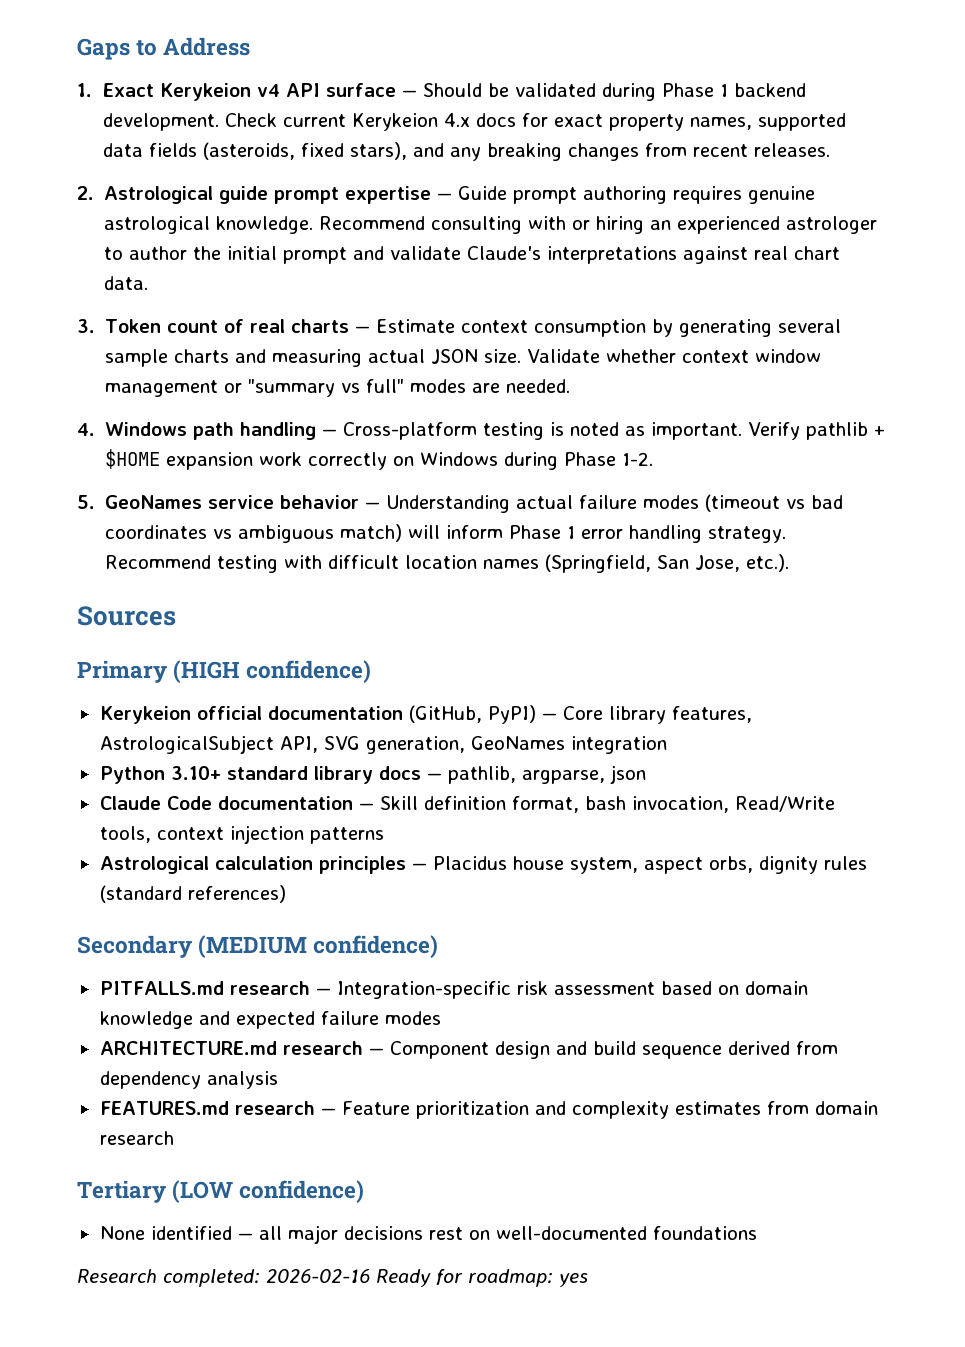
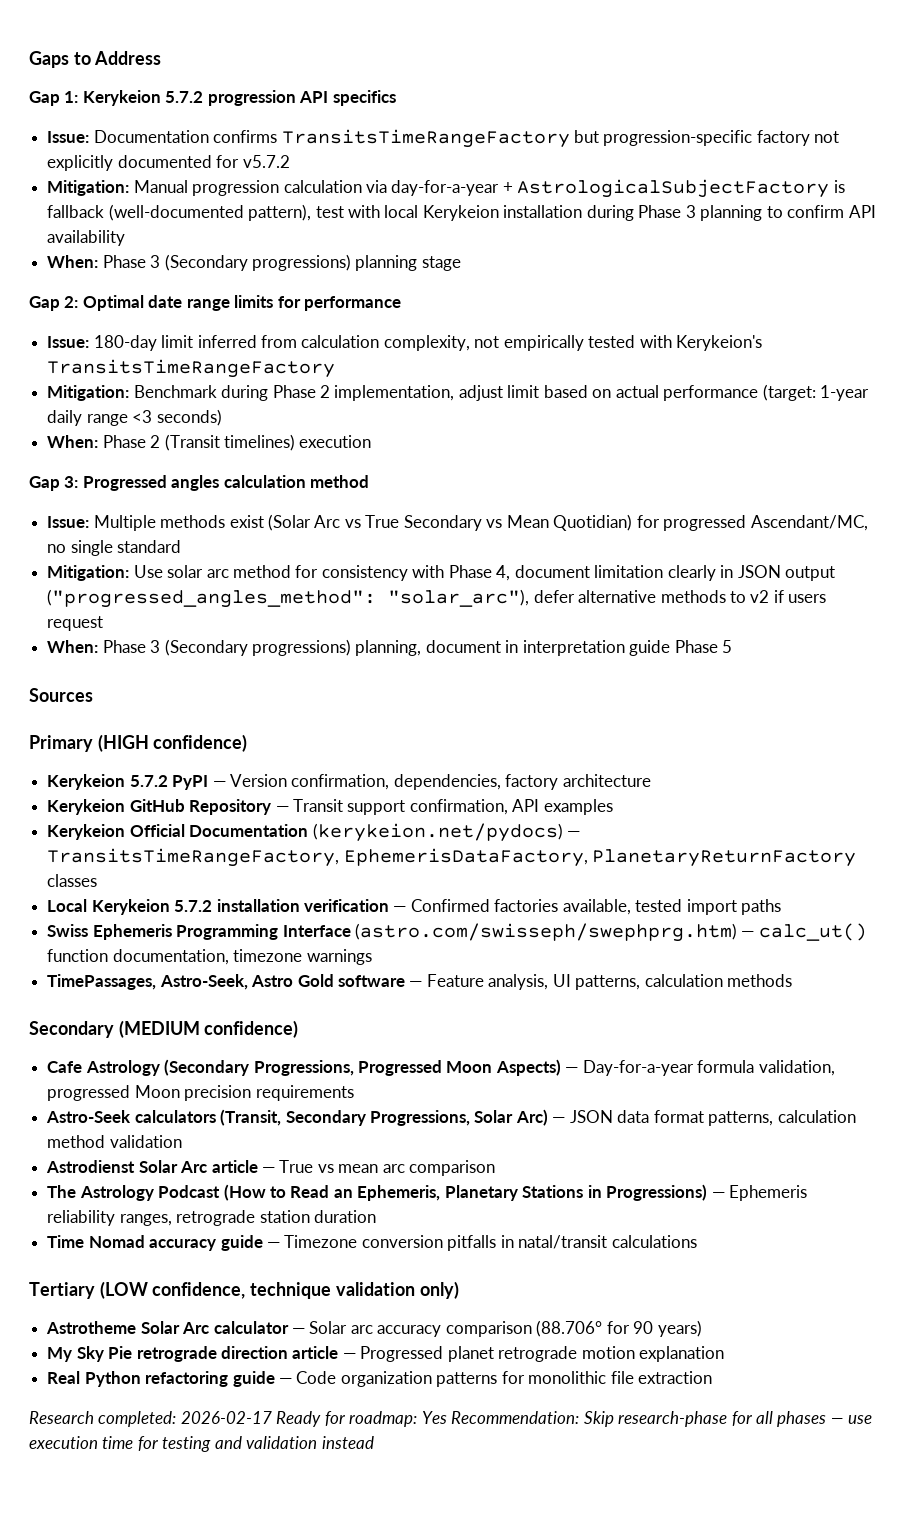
- 1. Exact Kerykeion v4 API surface — Should be validated during Phase 1 backend development. Check current Kerykeion 4.x docs for exact property names, supported data fields (asteroids, fixed stars), and any breaking changes from recent releases.
- 2. Astrological guide prompt expertise — Guide prompt authoring requires genuine astrological knowledge. Recommend consulting with or hiring an experienced astrologer to author the initial prompt and validate Claude's interpretations against real chart data.
- 3. Token count of real charts — Estimate context consumption by generating several sample charts and measuring actual JSON size. Validate whether context window management or "summary vs full" modes are needed.
- 4. Windows path handling — Cross-platform testing is noted as important. Verify pathlib + $HOME expansion work correctly on Windows during Phase 1-2.
- 5. GeoNames service behavior — Understanding actual failure modes (timeout vs bad coordinates vs ambiguous match) will inform Phase 1 error handling strategy. Recommend testing with difficult location names (Springfield, San Jose, etc.).
+ Gap 1: Kerykeion 5.7.2 progression API specifics
+ Issue: Documentation confirms TransitsTimeRangeFactory but progression-specific factory not explicitly documented for v5.7.2
+ Mitigation: Manual progression calculation via day-for-a-year + AstrologicalSubjectFactory is fallback (well-documented pattern), test with local Kerykeion installation during Phase 3 planning to confirm API availability
+ When: Phase 3 (Secondary progressions) planning stage
+ Gap 2: Optimal date range limits for performance
+ Issue: 180-day limit inferred from calculation complexity, not empirically tested with Kerykeion's TransitsTimeRangeFactory
+ Mitigation: Benchmark during Phase 2 implementation, adjust limit based on actual performance (target: 1-year daily range <3 seconds)
+ When: Phase 2 (Transit timelines) execution
+ Gap 3: Progressed angles calculation method
+ Issue: Multiple methods exist (Solar Arc vs True Secondary vs Mean Quotidian) for progressed Ascendant/MC, no single standard
+ Mitigation: Use solar arc method for consistency with Phase 4, document limitation clearly in JSON output ("progressed_angles_method": "solar_arc"), defer alternative methods to v2 if users request
+ When: Phase 3 (Secondary progressions) planning, document in interpretation guide Phase 5
- Kerykeion official documentation (GitHub, PyPI) — Core library features, AstrologicalSubject API, SVG generation, GeoNames integration
- Python 3.10+ standard library docs — pathlib, argparse, json
- Claude Code documentation — Skill definition format, bash invocation, Read/Write tools, context injection patterns
- Astrological calculation principles — Placidus house system, aspect orbs, dignity rules (standard references)
+ Kerykeion 5.7.2 PyPI — Version confirmation, dependencies, factory architecture
+ Kerykeion GitHub Repository — Transit support confirmation, API examples
+ Kerykeion Official Documentation (kerykeion.net/pydocs) — TransitsTimeRangeFactory, EphemerisDataFactory, PlanetaryReturnFactory classes
+ Local Kerykeion 5.7.2 installation verification — Confirmed factories available, tested import paths
+ Swiss Ephemeris Programming Interface (astro.com/swisseph/swephprg.htm) — calc_ut() function documentation, timezone warnings
+ TimePassages, Astro-Seek, Astro Gold software — Feature analysis, UI patterns, calculation methods
  Secondary (MEDIUM confidence)
- PITFALLS.md research — Integration-specific risk assessment based on domain knowledge and expected failure modes
- ARCHITECTURE.md research — Component design and build sequence derived from dependency analysis
- FEATURES.md research — Feature prioritization and complexity estimates from domain research
- Tertiary (LOW confidence)
- None identified — all major decisions rest on well-documented foundations
+ Cafe Astrology (Secondary Progressions, Progressed Moon Aspects) — Day-for-a-year formula validation, progressed Moon precision requirements
+ Astro-Seek calculators (Transit, Secondary Progressions, Solar Arc) — JSON data format patterns, calculation method validation
+ Astrodienst Solar Arc article — True vs mean arc comparison
+ The Astrology Podcast (How to Read an Ephemeris, Planetary Stations in Progressions) — Ephemeris reliability ranges, retrograde station duration
+ Time Nomad accuracy guide — Timezone conversion pitfalls in natal/transit calculations
+ Tertiary (LOW confidence, technique validation only)
+ Astrotheme Solar Arc calculator — Solar arc accuracy comparison (88.706° for 90 years)
+ My Sky Pie retrograde direction article — Progressed planet retrograde motion explanation
+ Real Python refactoring guide — Code organization patterns for monolithic file extraction
- Research completed: 2026-02-16 Ready for roadmap: yes
+ Research completed: 2026-02-17 Ready for roadmap: Yes Recommendation: Skip research-phase for all phases — use execution time for testing and validation instead

